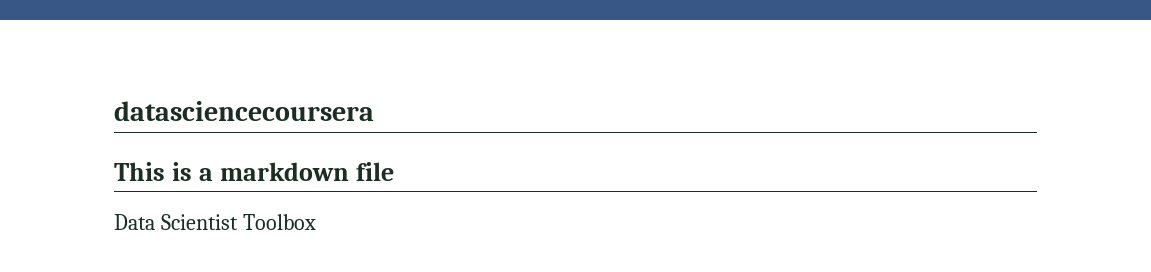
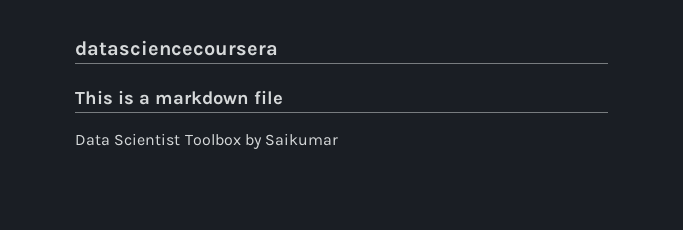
- Data Scientist Toolbox
+ Data Scientist Toolbox by Saikumar

